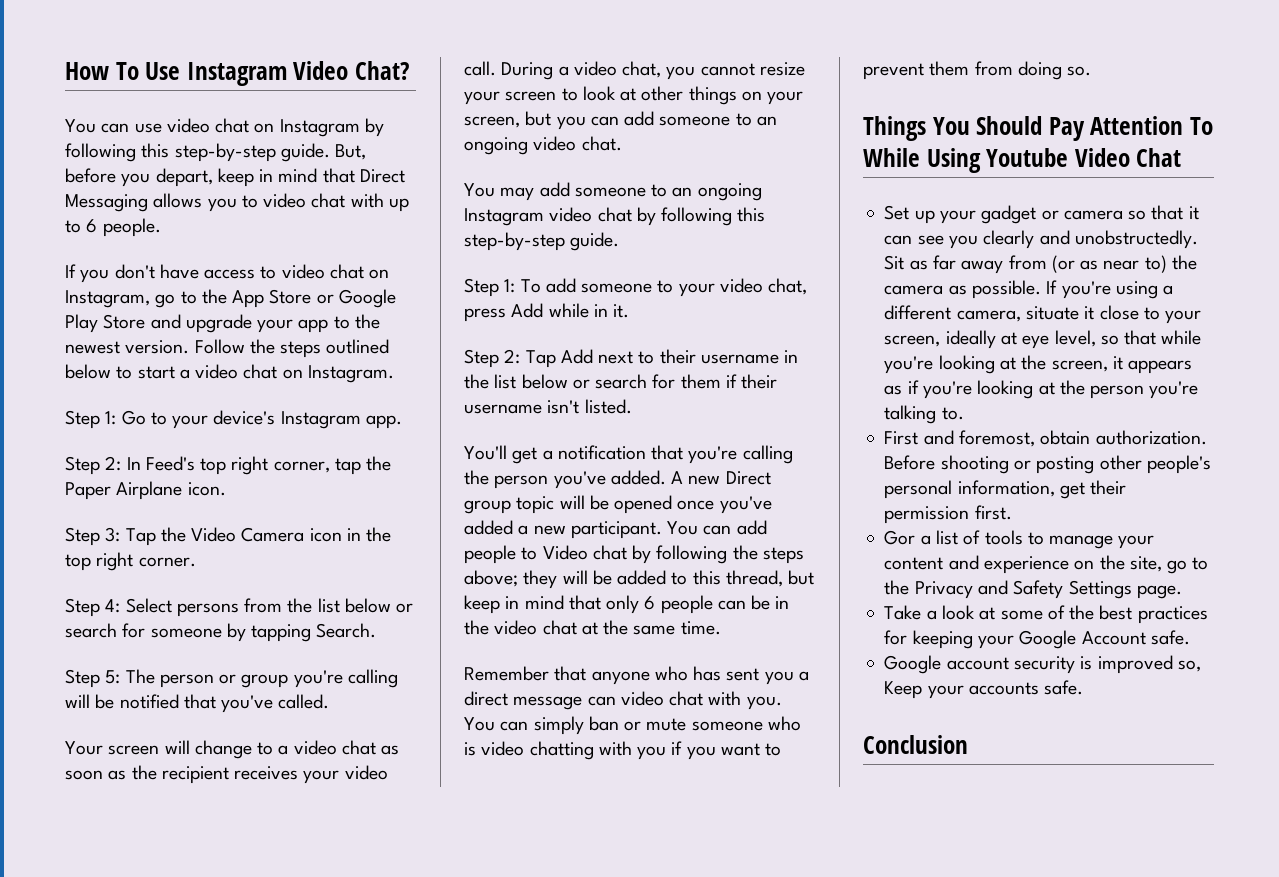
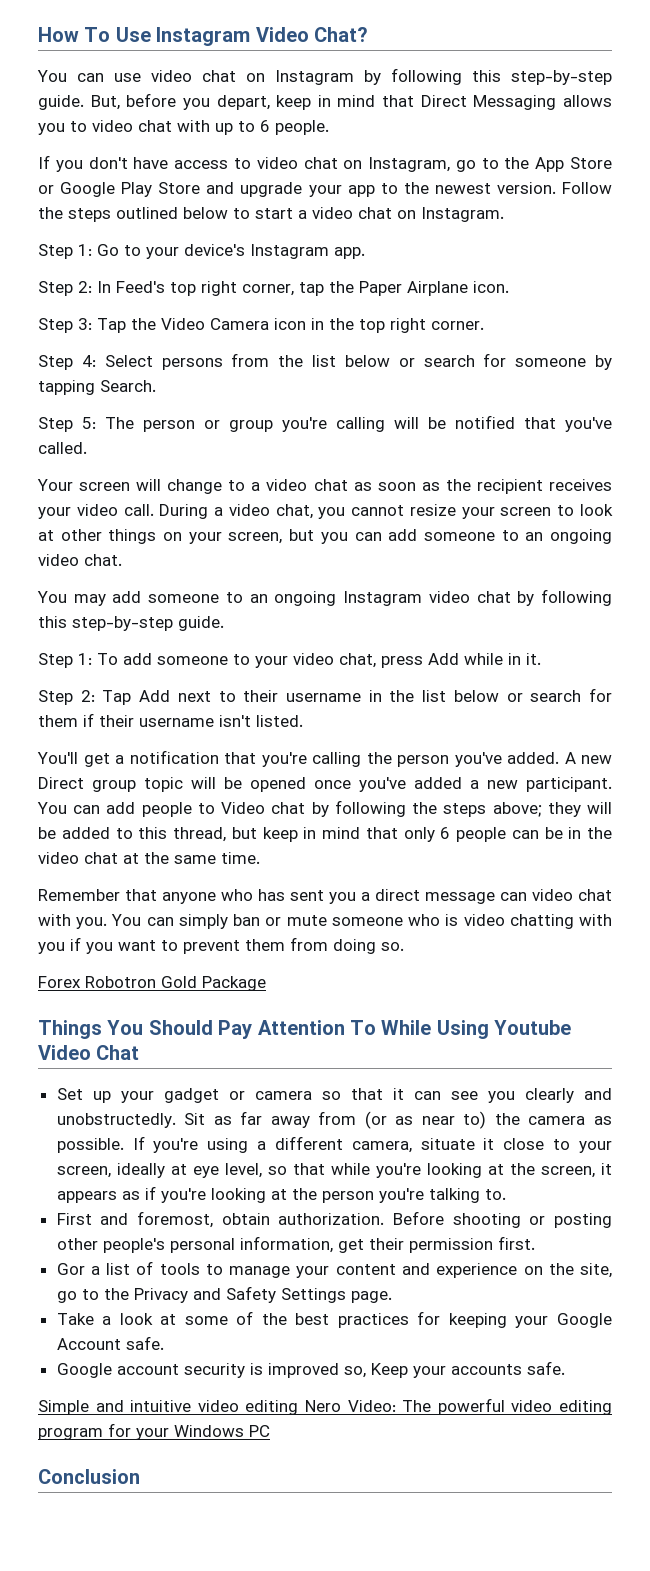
+ Forex Robotron Gold Package
+ Simple and intuitive video editing Nero Video: The powerful video editing program for your Windows PC

